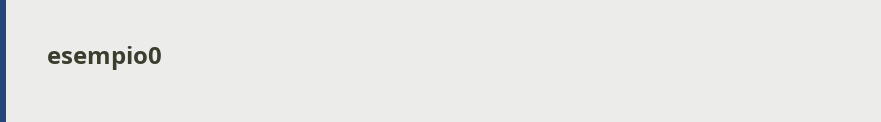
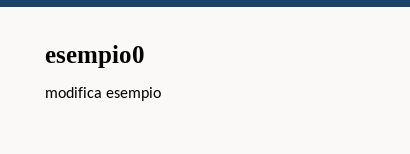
+ modifica esempio

